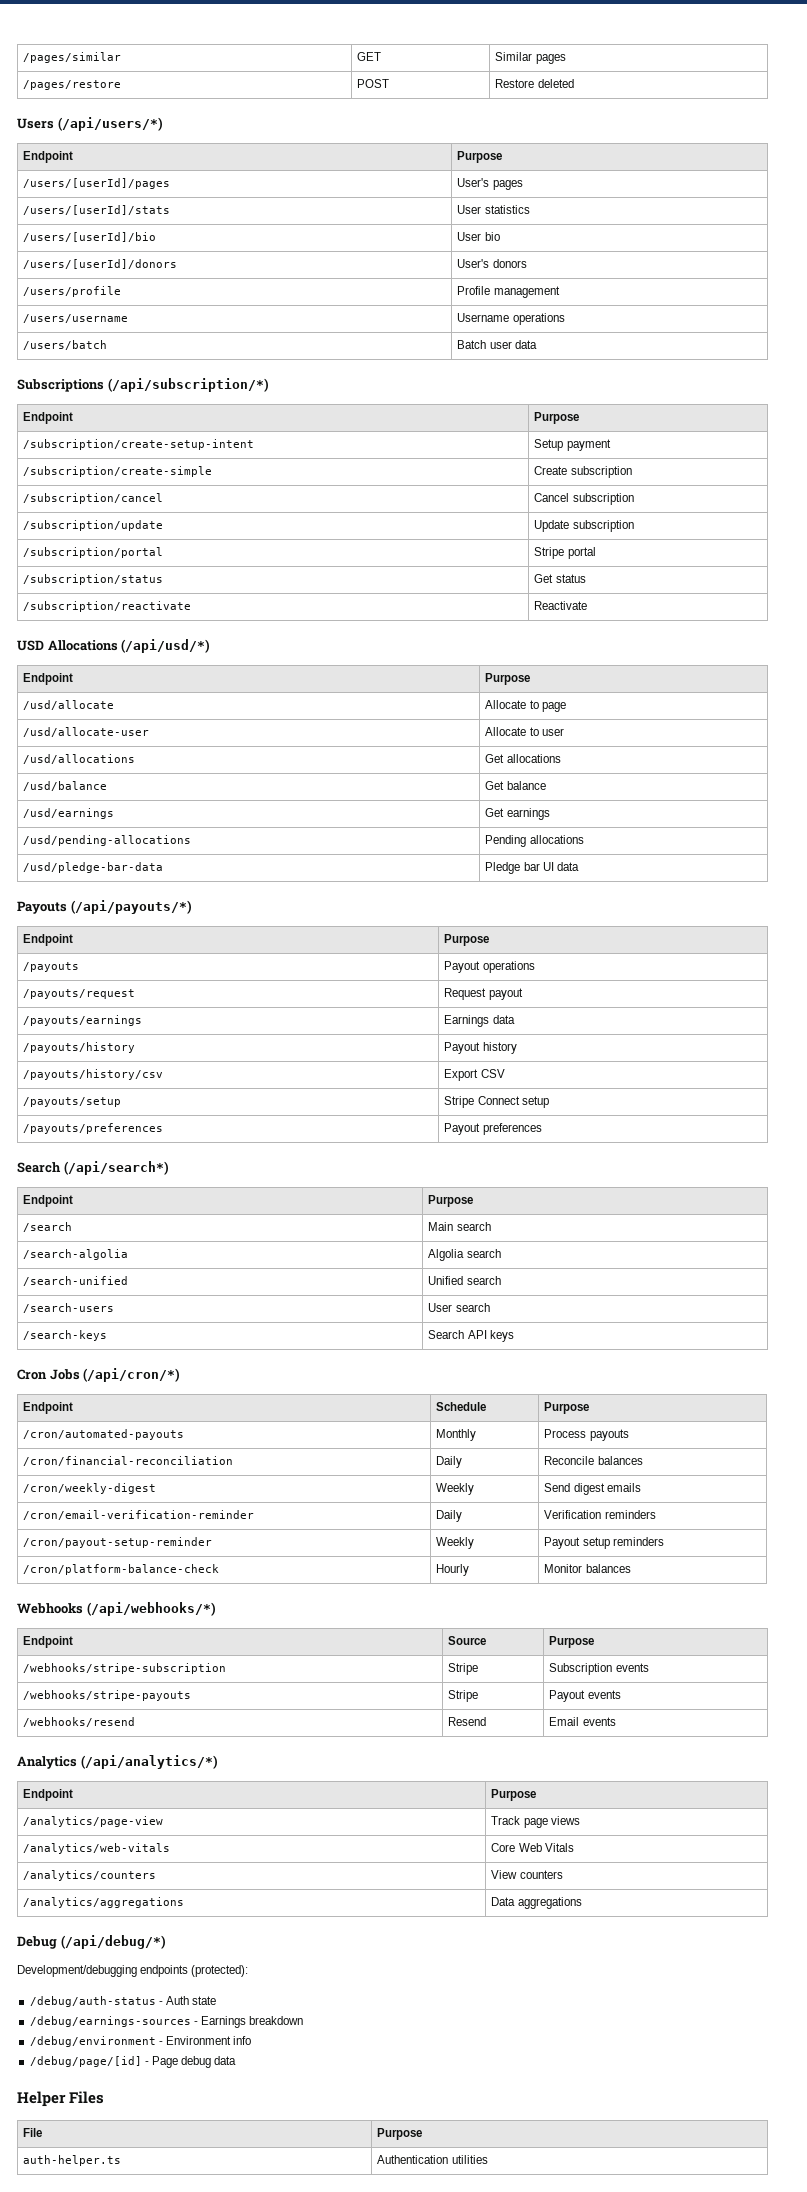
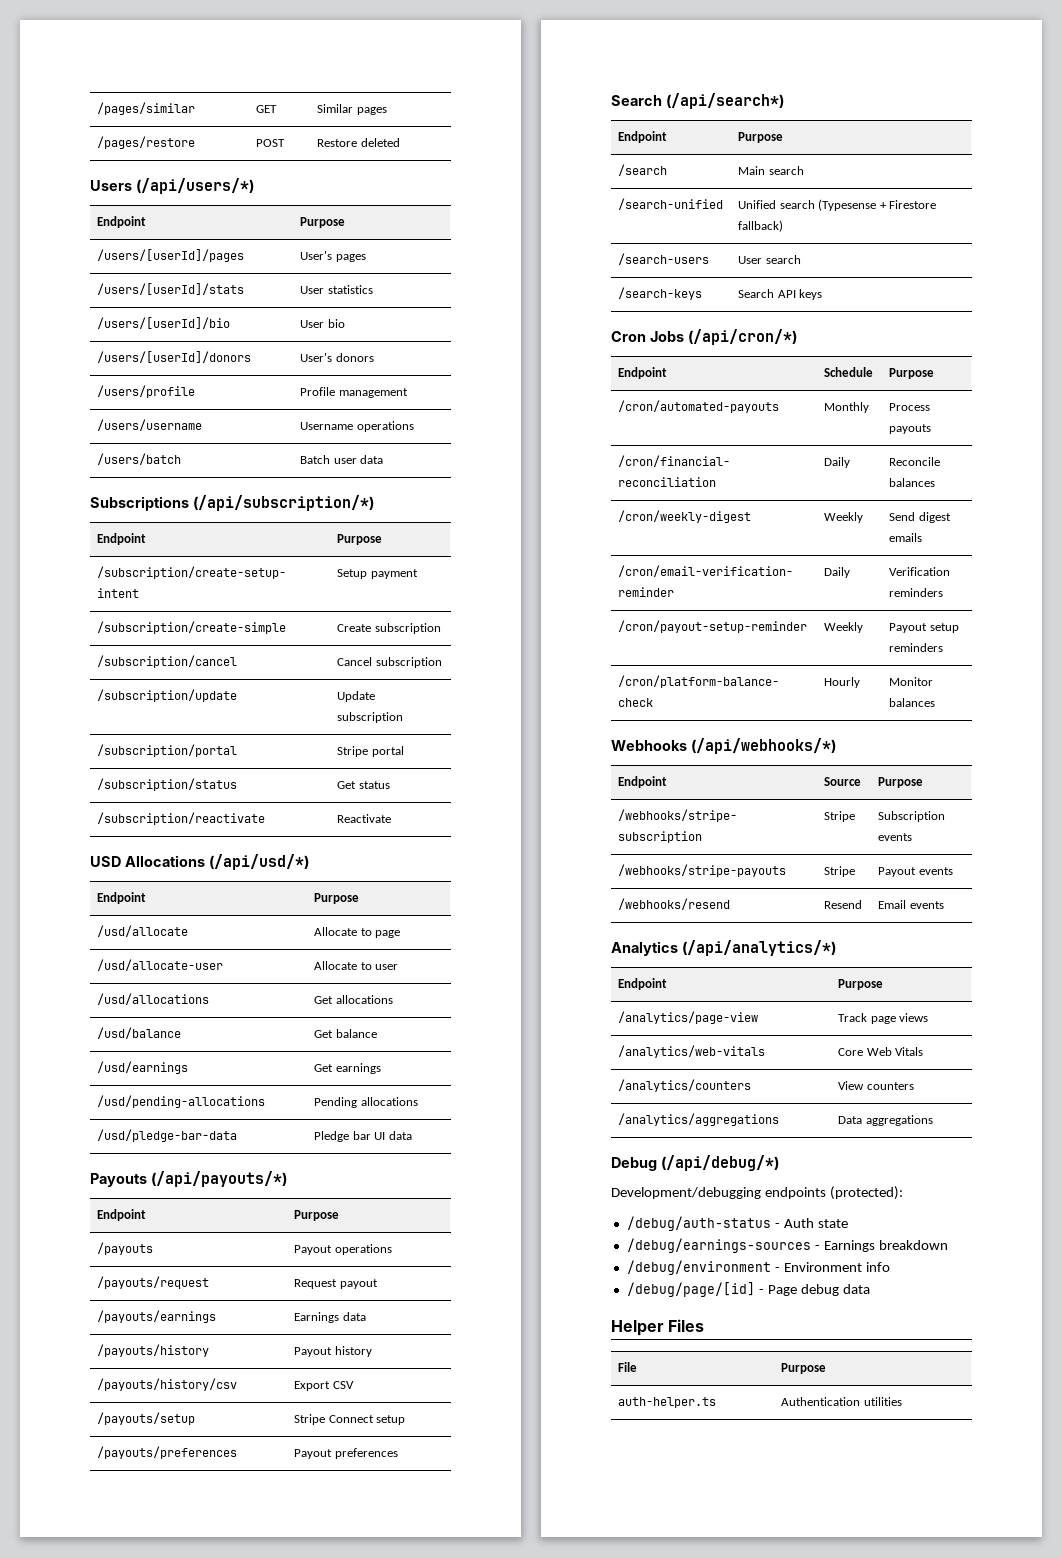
- /search-algolia | Algolia search
- /search-unified | Unified search
+ /search-unified | Unified search (Typesense + Firestore fallback)

